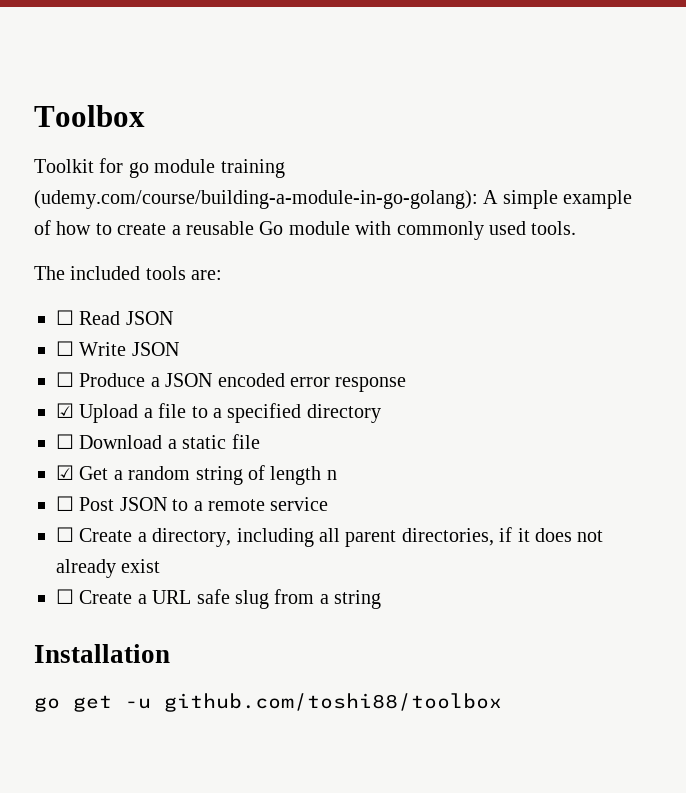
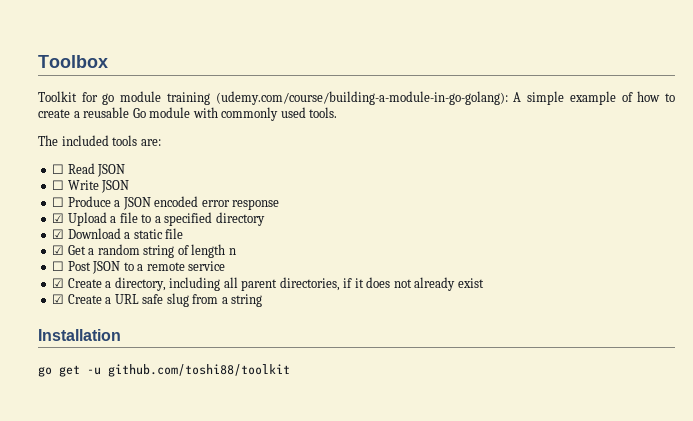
- ☐ Download a static file
+ ☑ Download a static file
- ☐ Create a directory, including all parent directories, if it does not already exist
+ ☑ Create a directory, including all parent directories, if it does not already exist
- ☐ Create a URL safe slug from a string
+ ☑ Create a URL safe slug from a string
- go get -u github.com/toshi88/toolbox
+ go get -u github.com/toshi88/toolkit

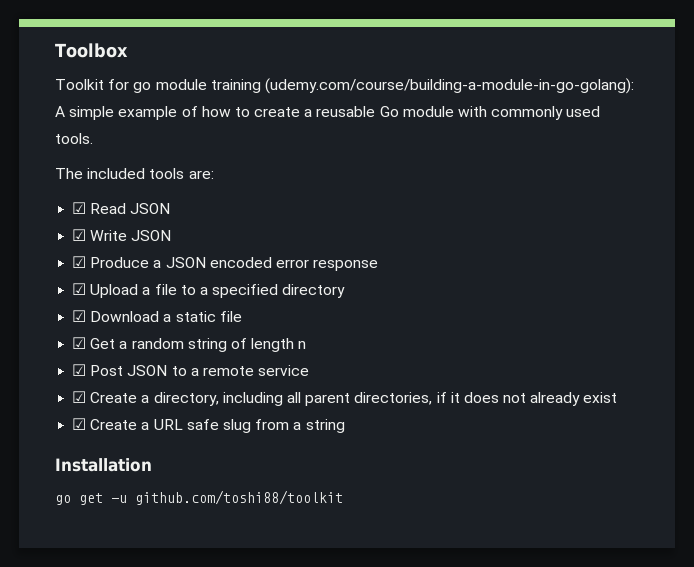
- ☐ Read JSON
+ ☑ Read JSON
- ☐ Write JSON
+ ☑ Write JSON
- ☐ Produce a JSON encoded error response
+ ☑ Produce a JSON encoded error response
- ☐ Post JSON to a remote service
+ ☑ Post JSON to a remote service

